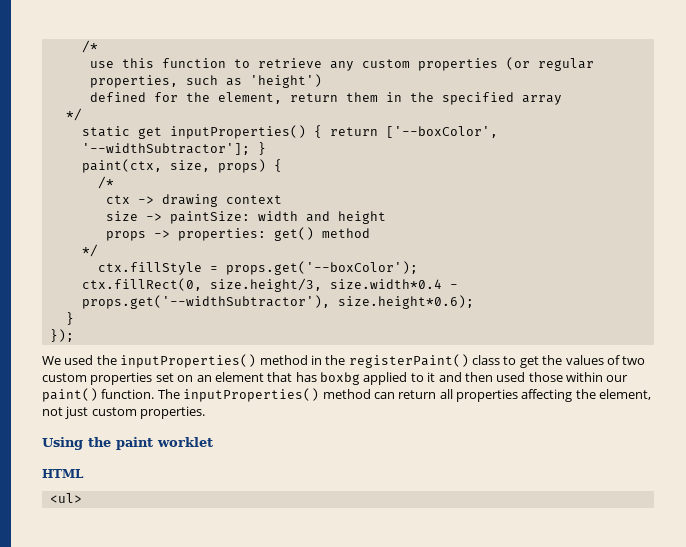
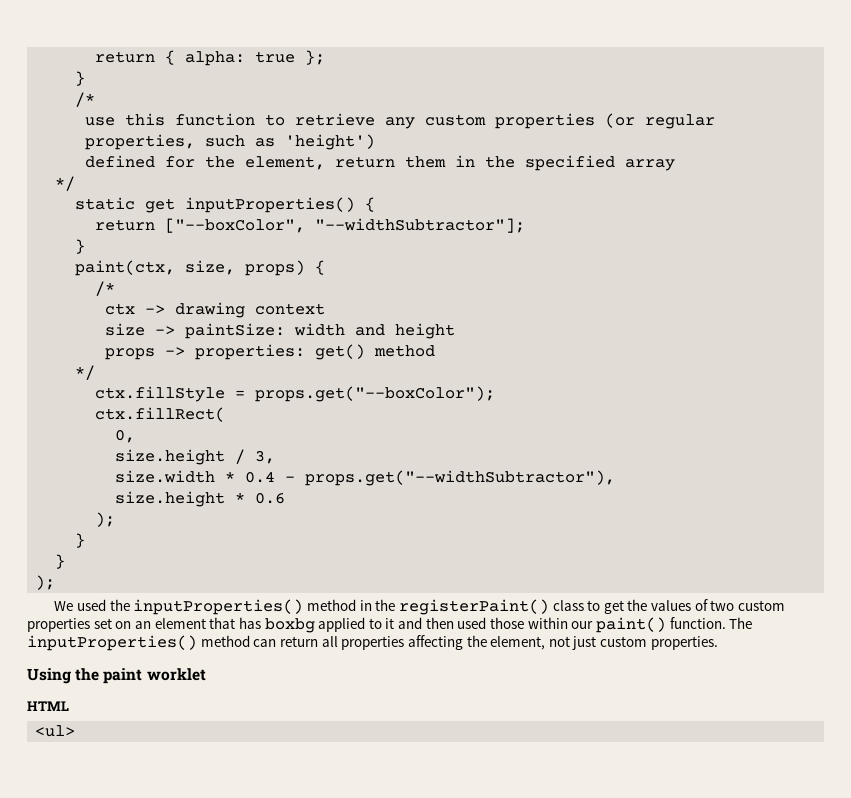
+ return { alpha: true };
+ }
- static get inputProperties() { return ['--boxColor', '--widthSubtractor']; }
+ static get inputProperties() {
+ return ["--boxColor", "--widthSubtractor"];
+ }
- ctx.fillStyle = props.get('--boxColor');
- ctx.fillRect(0, size.height/3, size.width*0.4 - props.get('--widthSubtractor'), size.height*0.6);
+ ctx.fillStyle = props.get("--boxColor");
+ ctx.fillRect(
+ 0,
+ size.height / 3,
+ size.width * 0.4 - props.get("--widthSubtractor"),
+ size.height * 0.6
+ );
  }
- });
+ }
+ );

